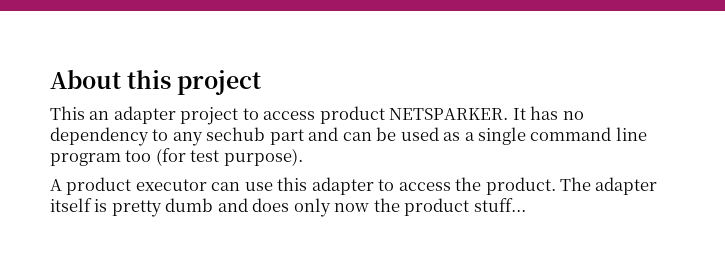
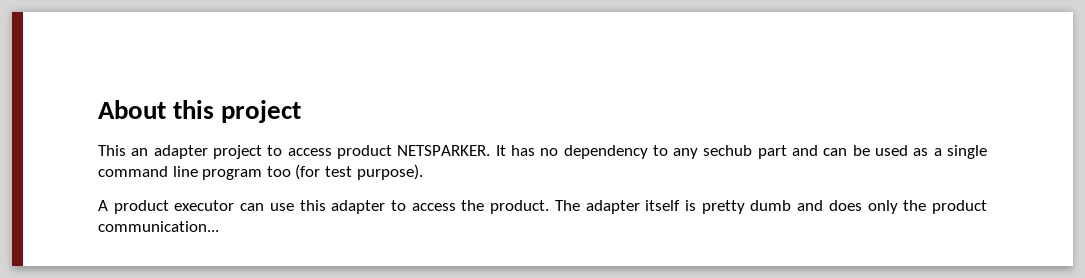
- The adapter itself is pretty dumb and does only now the product stuff...
+ The adapter itself is pretty dumb and does only the product communication...

